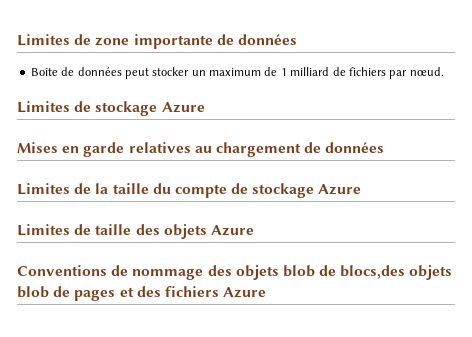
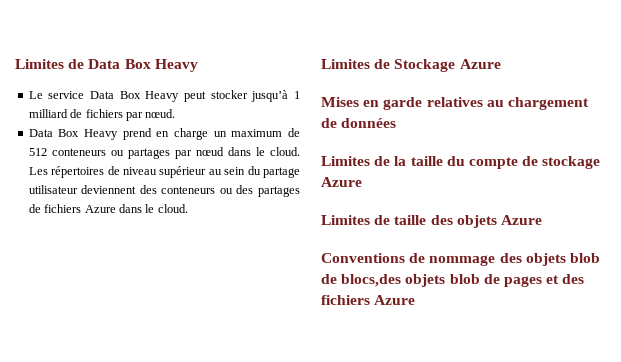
- Limites de zone importante de données
- Boîte de données peut stocker un maximum de 1 milliard de fichiers par nœud.
+ Limites de Data Box Heavy
+ Le service Data Box Heavy peut stocker jusqu’à 1 milliard de fichiers par nœud.
- Limites de stockage Azure
+ Data Box Heavy prend en charge un maximum de 512 conteneurs ou partages par nœud dans le cloud. Les répertoires de niveau supérieur au sein du partage utilisateur deviennent des conteneurs ou des partages de fichiers Azure dans le cloud.
+ Limites de Stockage Azure

